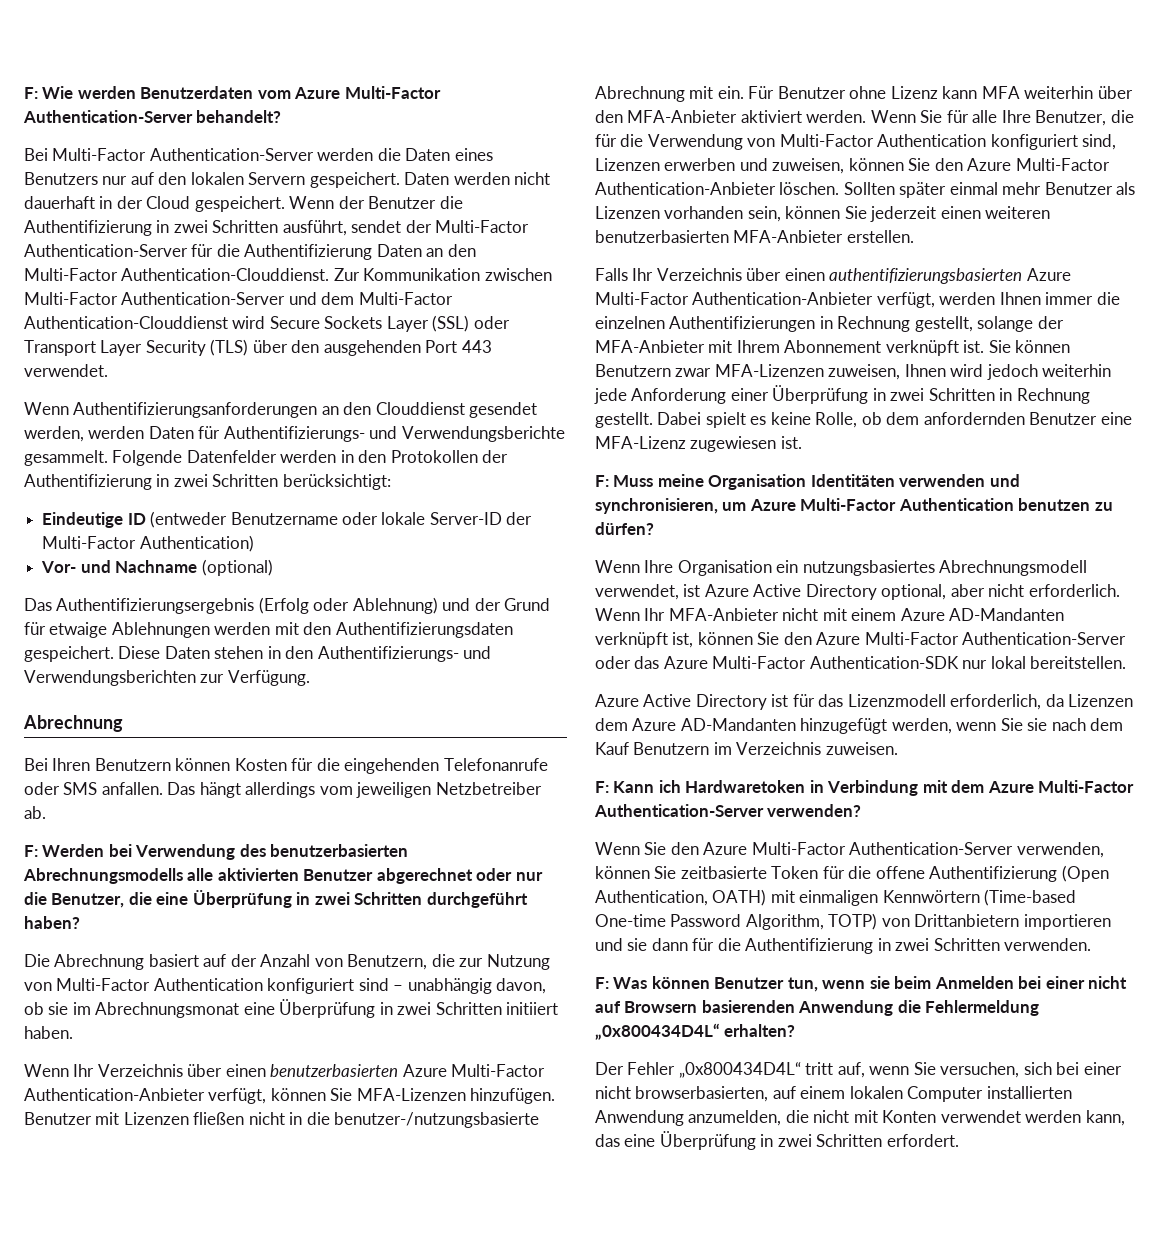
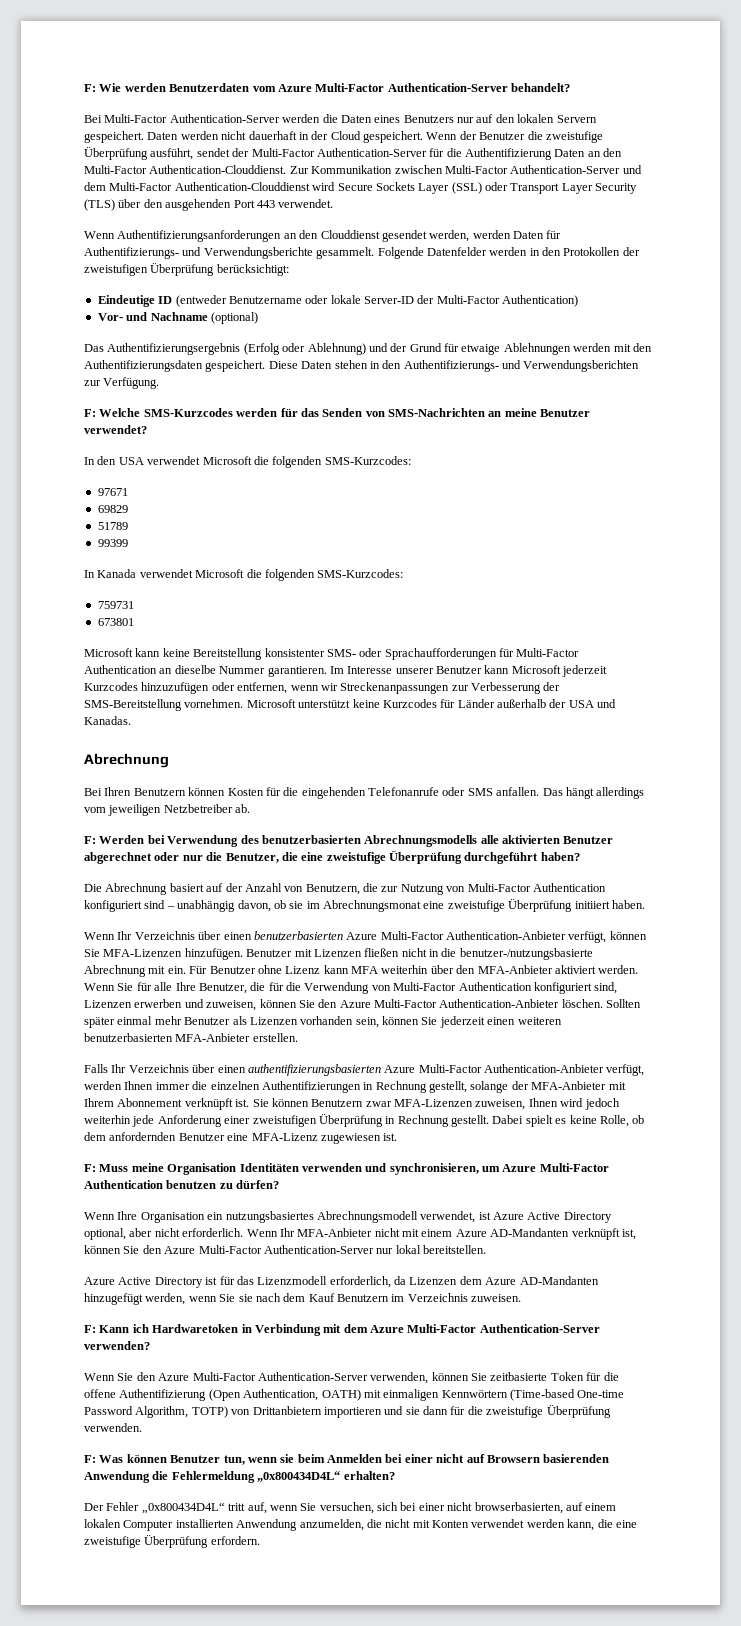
- Wenn der Benutzer die Authentifizierung in zwei Schritten ausführt, sendet der Multi-Factor Authentication-Server für die Authentifizierung Daten an den Multi-Factor Authentication-Clouddienst.
+ Wenn der Benutzer die zweistufige Überprüfung ausführt, sendet der Multi-Factor Authentication-Server für die Authentifizierung Daten an den Multi-Factor Authentication-Clouddienst.
- Folgende Datenfelder werden in den Protokollen der Authentifizierung in zwei Schritten berücksichtigt:
+ Folgende Datenfelder werden in den Protokollen der zweistufigen Überprüfung berücksichtigt:
+ F: Welche SMS-Kurzcodes werden für das Senden von SMS-Nachrichten an meine Benutzer verwendet?
+ In den USA verwendet Microsoft die folgenden SMS-Kurzcodes:
+ 97671
+ 69829
+ 51789
+ 99399
+ In Kanada verwendet Microsoft die folgenden SMS-Kurzcodes:
+ 759731
+ 673801
+ Microsoft kann keine Bereitstellung konsistenter SMS- oder Sprachaufforderungen für Multi-Factor Authentication an dieselbe Nummer garantieren. Im Interesse unserer Benutzer kann Microsoft jederzeit Kurzcodes hinzuzufügen oder entfernen, wenn wir Streckenanpassungen zur Verbesserung der SMS-Bereitstellung vornehmen. Microsoft unterstützt keine Kurzcodes für Länder außerhalb der USA und Kanadas.
- F: Werden bei Verwendung des benutzerbasierten Abrechnungsmodells alle aktivierten Benutzer abgerechnet oder nur die Benutzer, die eine Überprüfung in zwei Schritten durchgeführt haben?
+ F: Werden bei Verwendung des benutzerbasierten Abrechnungsmodells alle aktivierten Benutzer abgerechnet oder nur die Benutzer, die eine zweistufige Überprüfung durchgeführt haben?
- Die Abrechnung basiert auf der Anzahl von Benutzern, die zur Nutzung von Multi-Factor Authentication konfiguriert sind – unabhängig davon, ob sie im Abrechnungsmonat eine Überprüfung in zwei Schritten initiiert haben.
+ Die Abrechnung basiert auf der Anzahl von Benutzern, die zur Nutzung von Multi-Factor Authentication konfiguriert sind – unabhängig davon, ob sie im Abrechnungsmonat eine zweistufige Überprüfung initiiert haben.
- Sie können Benutzern zwar MFA-Lizenzen zuweisen, Ihnen wird jedoch weiterhin jede Anforderung einer Überprüfung in zwei Schritten in Rechnung gestellt.
+ Sie können Benutzern zwar MFA-Lizenzen zuweisen, Ihnen wird jedoch weiterhin jede Anforderung einer zweistufigen Überprüfung in Rechnung gestellt.
- Wenn Ihr MFA-Anbieter nicht mit einem Azure AD-Mandanten verknüpft ist, können Sie den Azure Multi-Factor Authentication-Server oder das Azure Multi-Factor Authentication-SDK nur lokal bereitstellen.
+ Wenn Ihr MFA-Anbieter nicht mit einem Azure AD-Mandanten verknüpft ist, können Sie den Azure Multi-Factor Authentication-Server nur lokal bereitstellen.
- Wenn Sie den Azure Multi-Factor Authentication-Server verwenden, können Sie zeitbasierte Token für die offene Authentifizierung (Open Authentication, OATH) mit einmaligen Kennwörtern (Time-based One-time Password Algorithm, TOTP) von Drittanbietern importieren und sie dann für die Authentifizierung in zwei Schritten verwenden.
+ Wenn Sie den Azure Multi-Factor Authentication-Server verwenden, können Sie zeitbasierte Token für die offene Authentifizierung (Open Authentication, OATH) mit einmaligen Kennwörtern (Time-based One-time Password Algorithm, TOTP) von Drittanbietern importieren und sie dann für die zweistufige Überprüfung verwenden.
- Der Fehler „0x800434D4L“ tritt auf, wenn Sie versuchen, sich bei einer nicht browserbasierten, auf einem lokalen Computer installierten Anwendung anzumelden, die nicht mit Konten verwendet werden kann, das eine Überprüfung in zwei Schritten erfordert.
+ Der Fehler „0x800434D4L“ tritt auf, wenn Sie versuchen, sich bei einer nicht browserbasierten, auf einem lokalen Computer installierten Anwendung anzumelden, die nicht mit Konten verwendet werden kann, die eine zweistufige Überprüfung erfordern.

